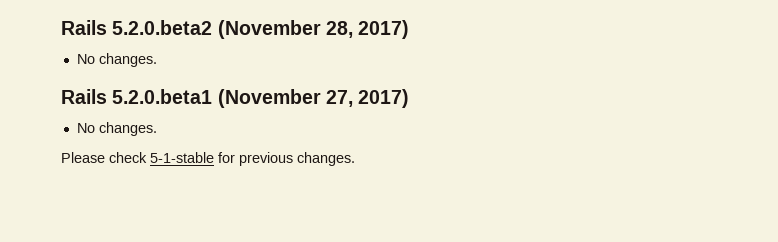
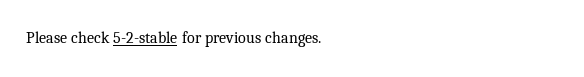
- Rails 5.2.0.beta2 (November 28, 2017)
- No changes.
- Rails 5.2.0.beta1 (November 27, 2017)
- No changes.
- Please check 5-1-stable for previous changes.
+ Please check 5-2-stable for previous changes.

